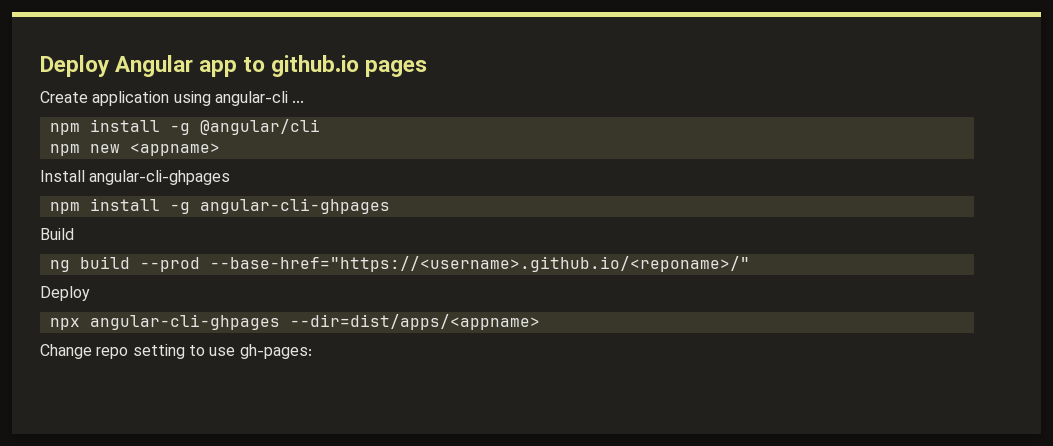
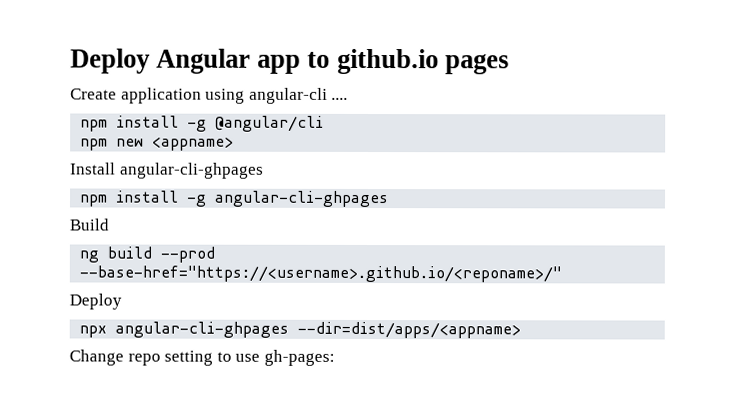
- Create application using angular-cli ...
+ Create application using angular-cli ....

